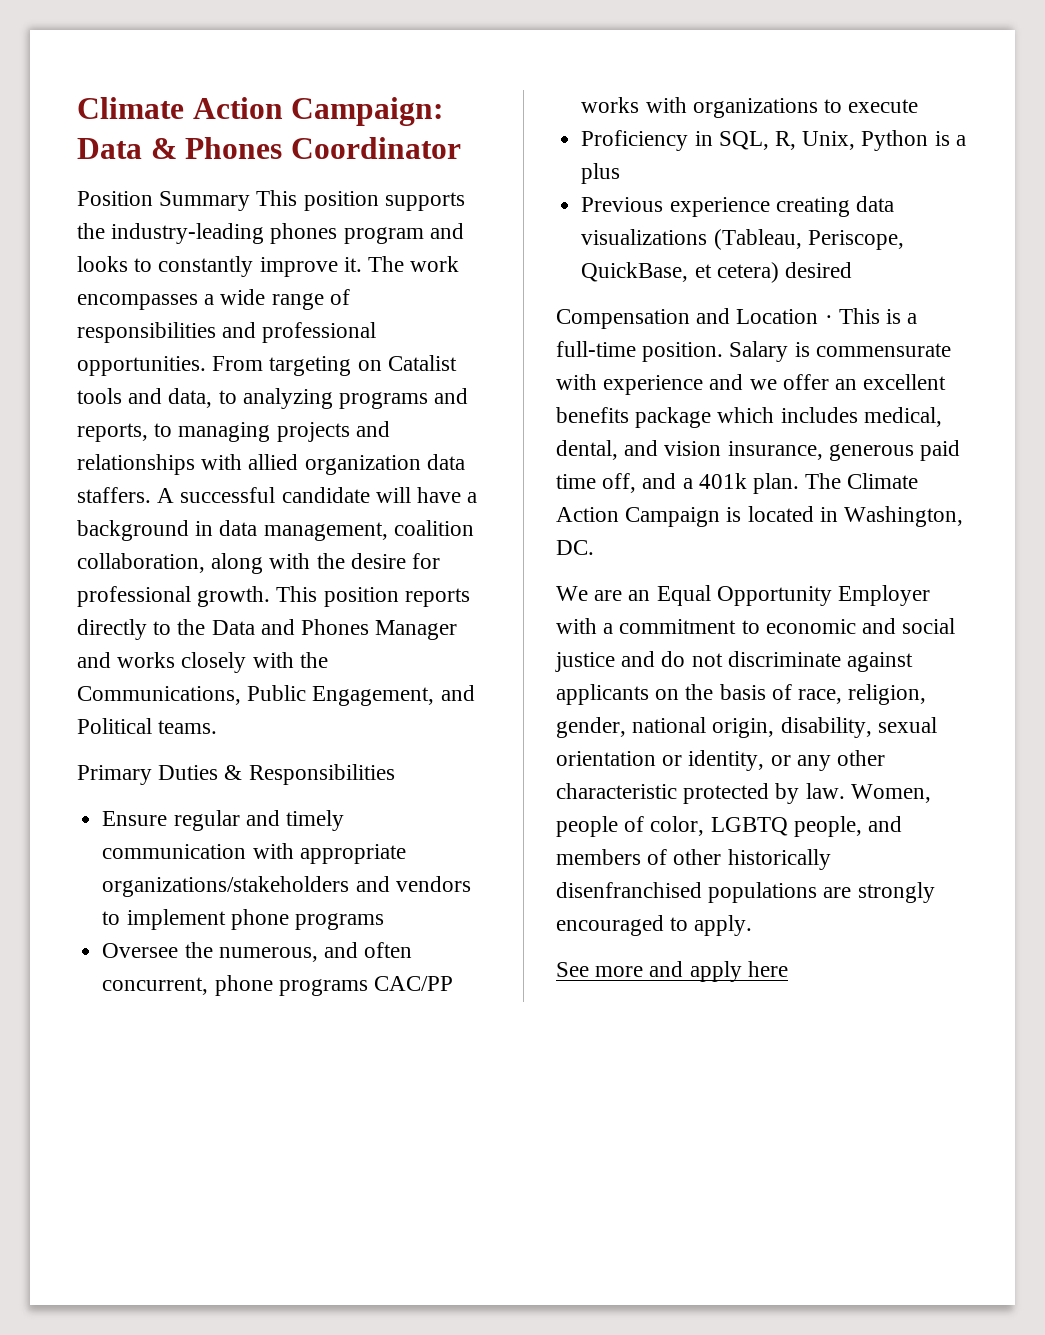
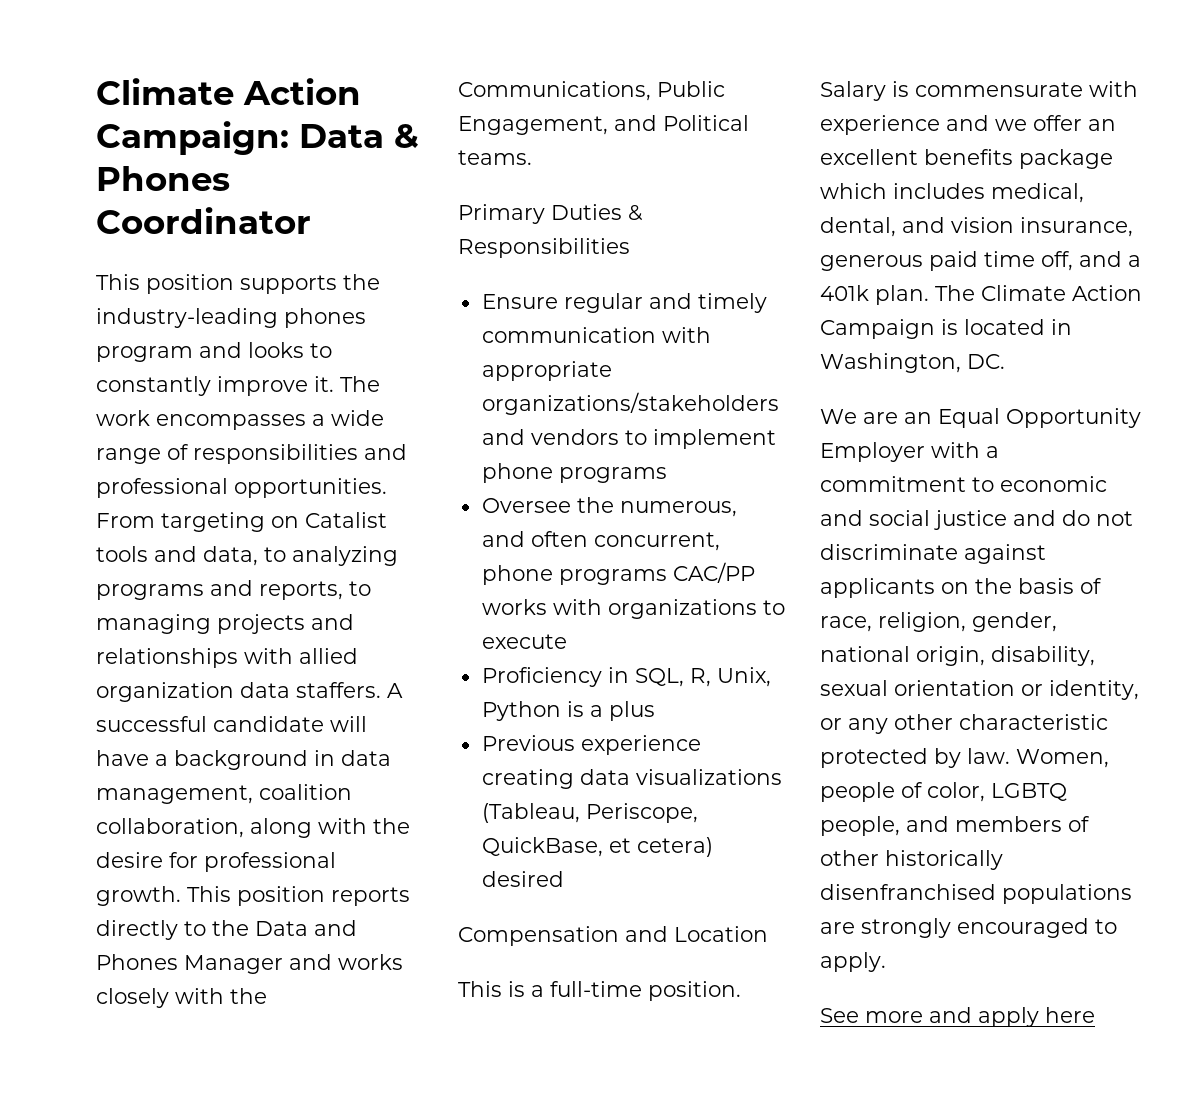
- Position Summary This position supports the industry-leading phones program and looks to constantly improve it.
+ This position supports the industry-leading phones program and looks to constantly improve it.
- Compensation and Location · This is a full-time position.
+ Compensation and Location
+ This is a full-time position.

